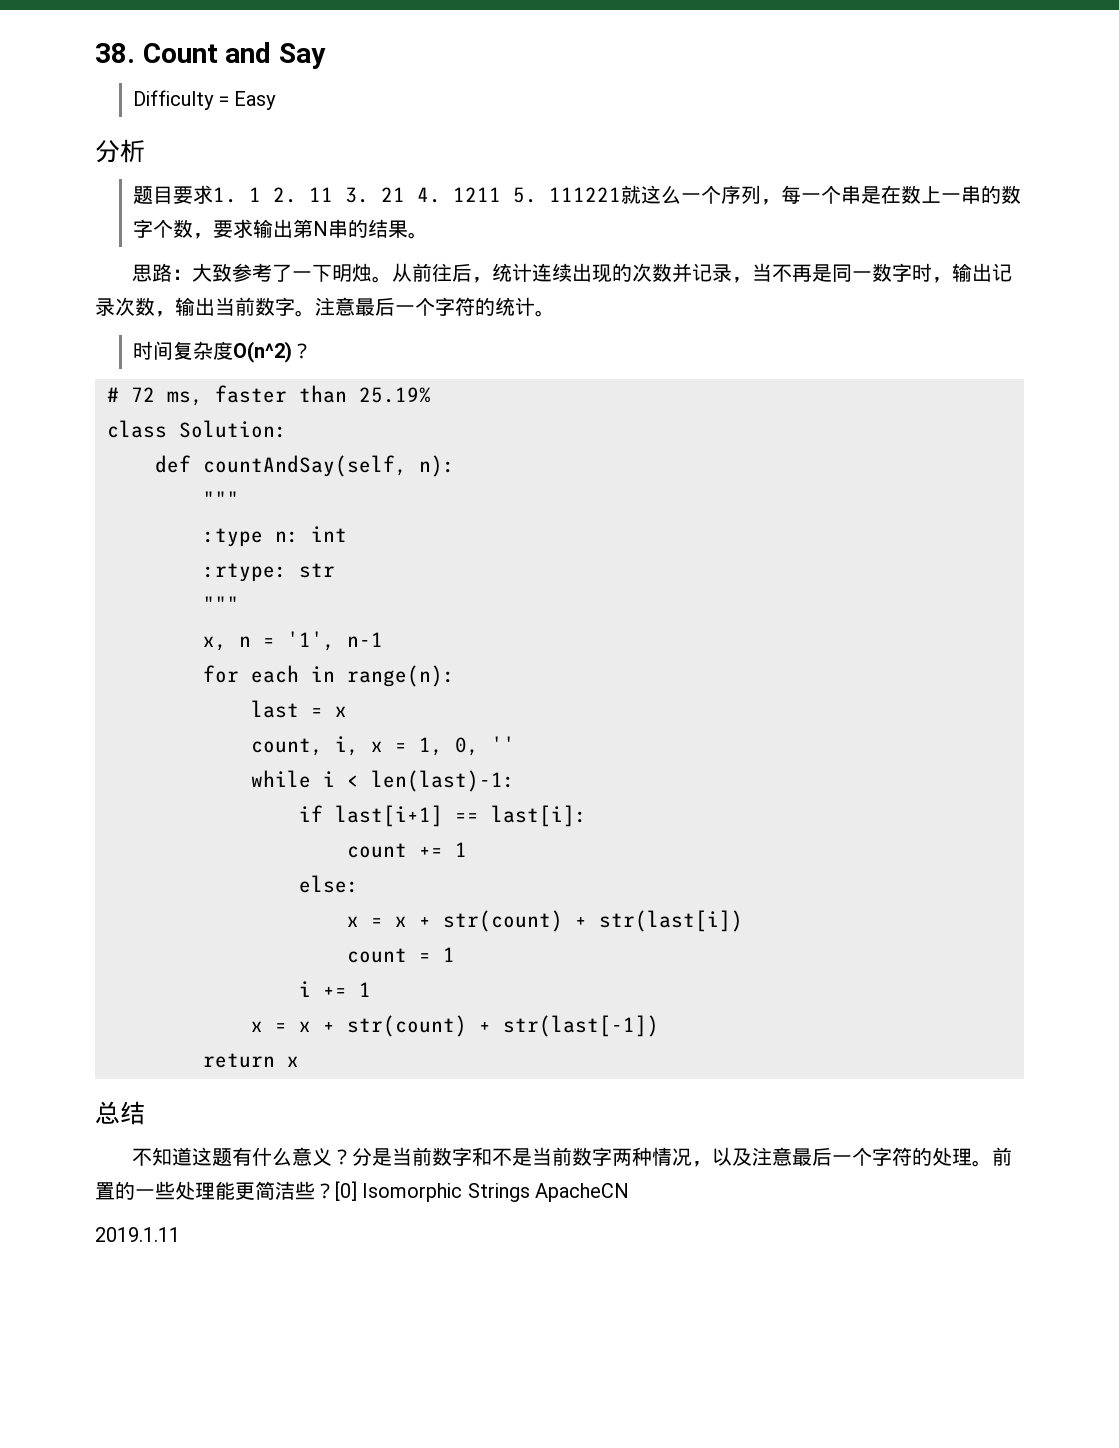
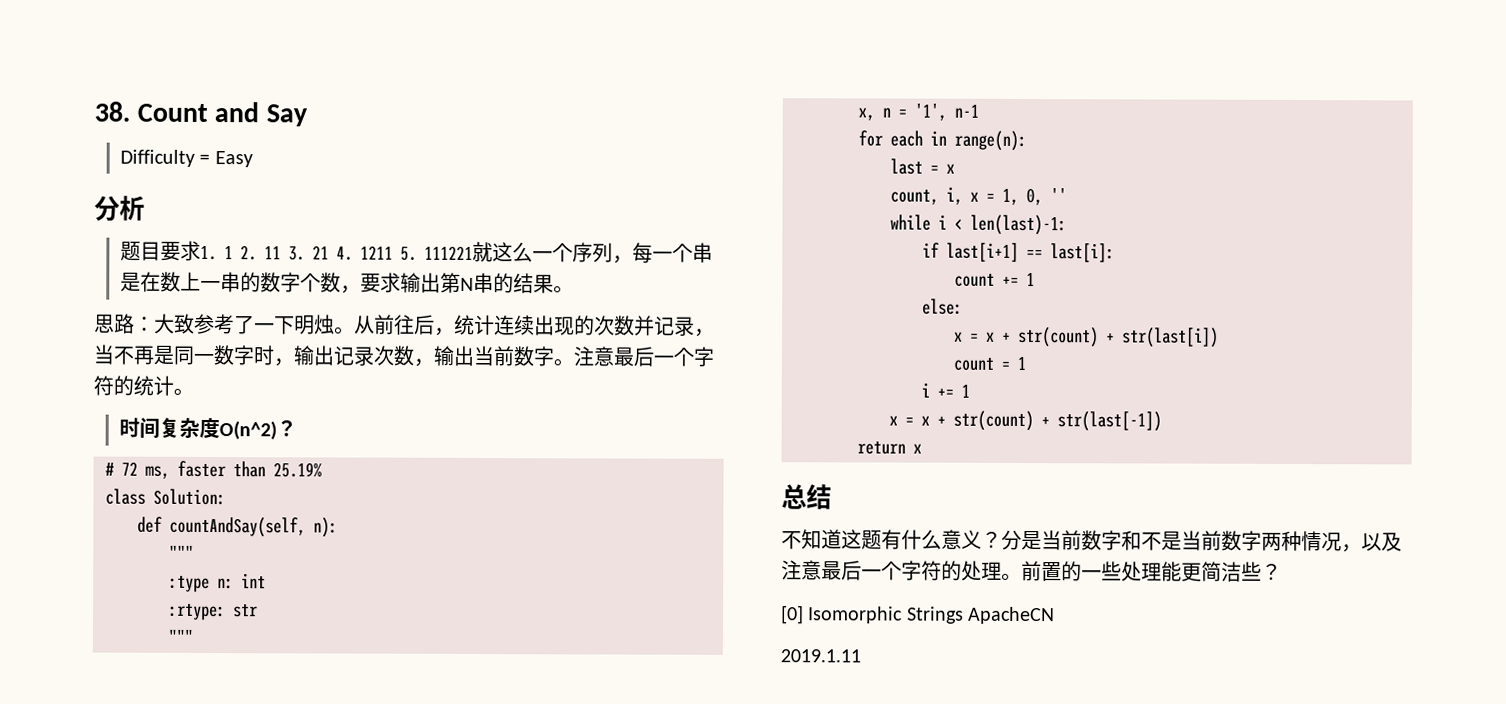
- 前置的一些处理能更简洁些？[0] Isomorphic Strings ApacheCN
+ 前置的一些处理能更简洁些？
+ [0] Isomorphic Strings ApacheCN

